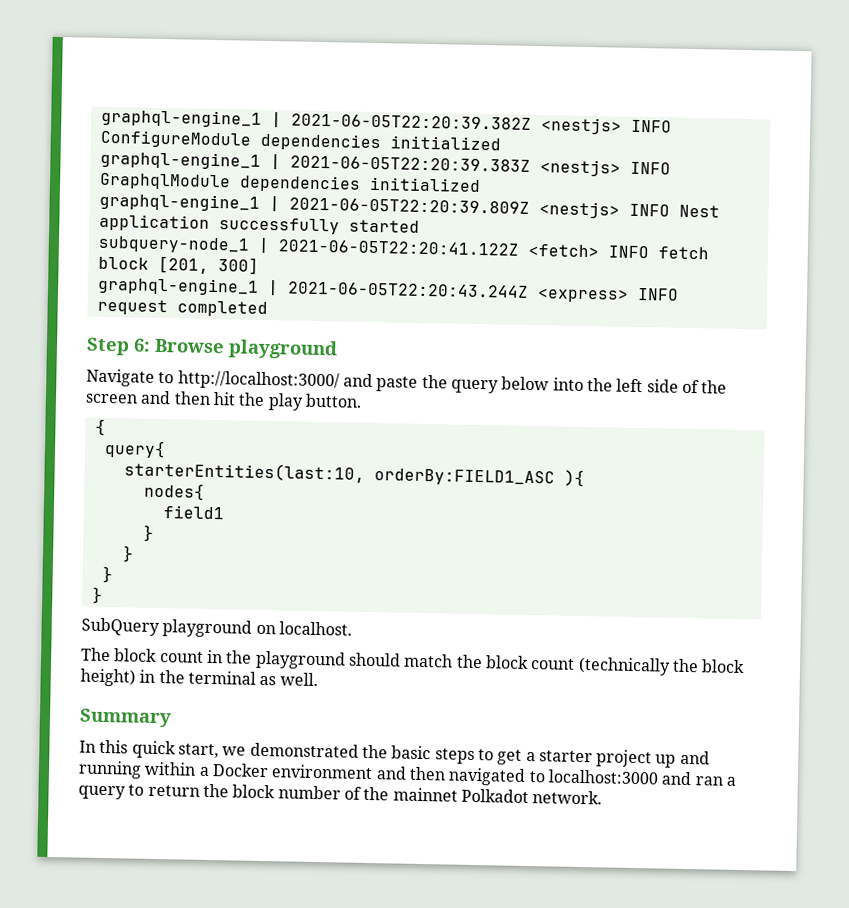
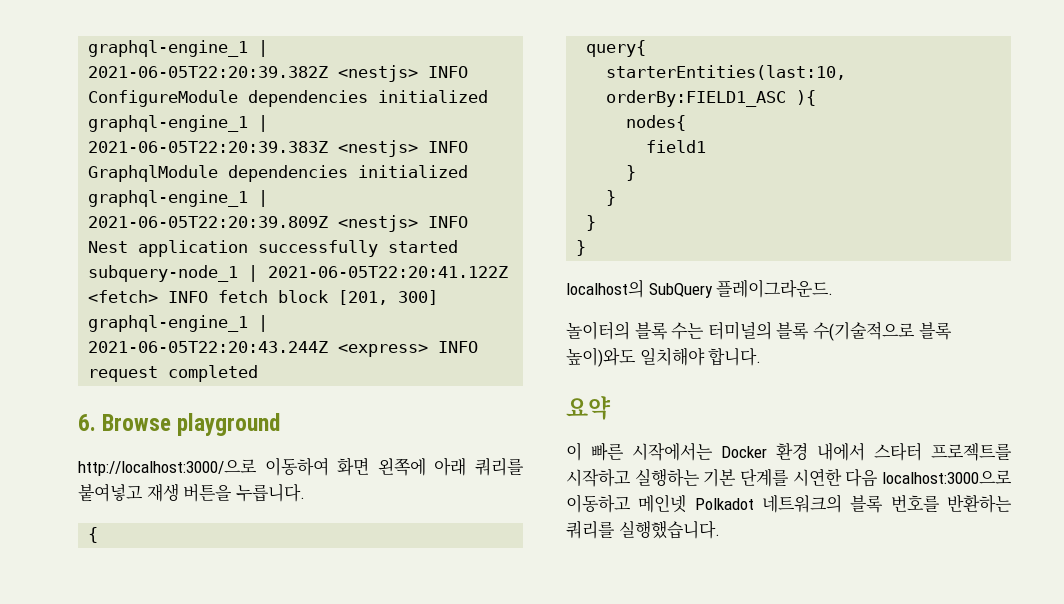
- Step 6: Browse playground
+ 6. Browse playground
- Navigate to http://localhost:3000/ and paste the query below into the left side of the screen and then hit the play button.
+ http://localhost:3000/으로 이동하여 화면 왼쪽에 아래 쿼리를 붙여넣고 재생 버튼을 누릅니다.
- SubQuery playground on localhost.
- The block count in the playground should match the block count (technically the block height) in the terminal as well.
- Summary
- In this quick start, we demonstrated the basic steps to get a starter project up and running within a Docker environment and then navigated to localhost:3000 and ran a query to return the block number of the mainnet Polkadot network.
+ localhost의 SubQuery 플레이그라운드.
+ 놀이터의 블록 수는 터미널의 블록 수(기술적으로 블록 높이)와도 일치해야 합니다.
+ 요약
+ 이 빠른 시작에서는 Docker 환경 내에서 스타터 프로젝트를 시작하고 실행하는 기본 단계를 시연한 다음 localhost:3000으로 이동하고 메인넷 Polkadot 네트워크의 블록 번호를 반환하는 쿼리를 실행했습니다.

